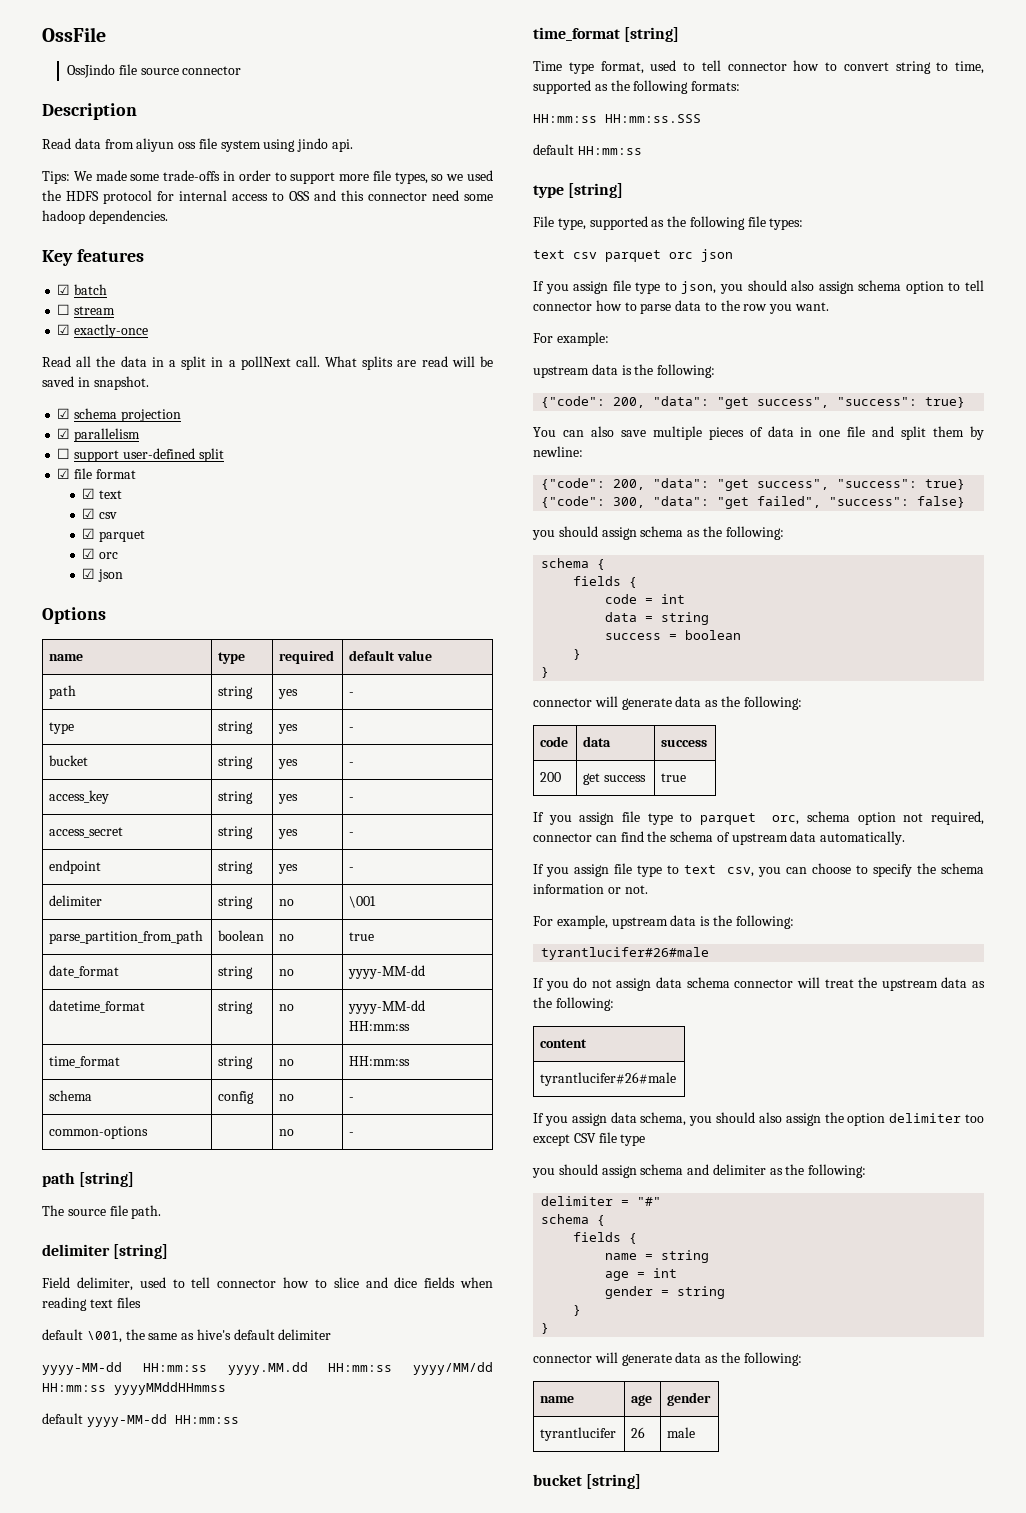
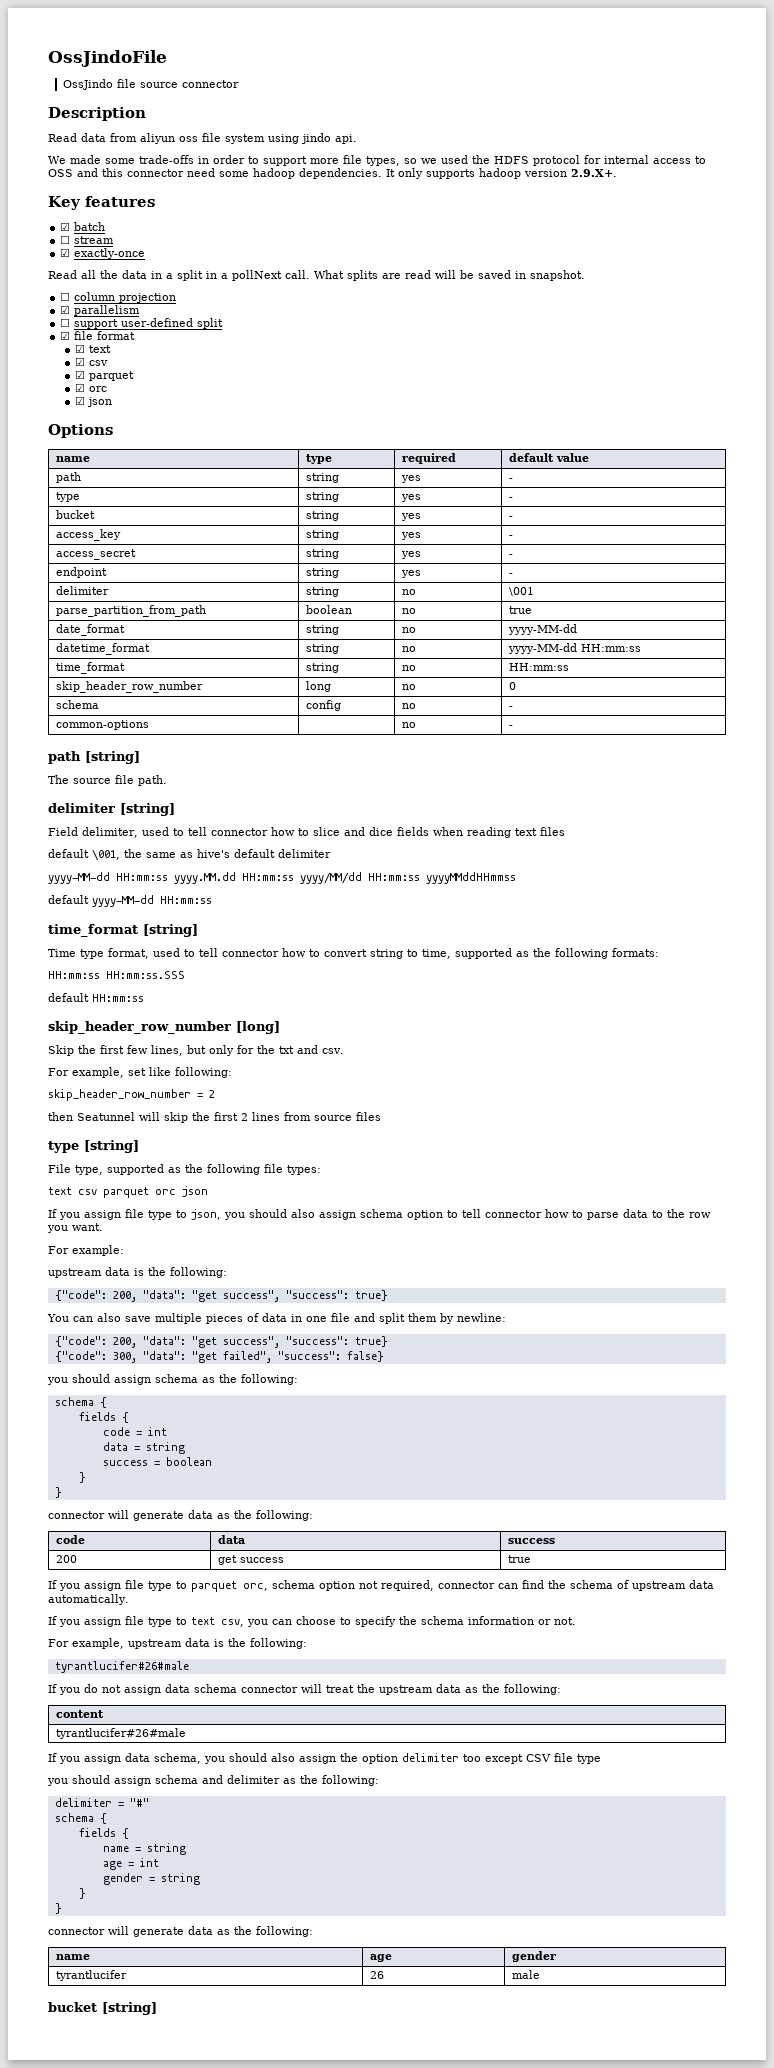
- OssFile
+ OssJindoFile
- Tips: We made some trade-offs in order to support more file types, so we used the HDFS protocol for internal access to OSS and this connector need some hadoop dependencies.
+ We made some trade-offs in order to support more file types, so we used the HDFS protocol for internal access to OSS and this connector need some hadoop dependencies. It only supports hadoop version 2.9.X+.
- ☑ schema projection
+ ☐ column projection
+ skip_header_row_number | long | no | 0
+ skip_header_row_number [long]
+ Skip the first few lines, but only for the txt and csv.
+ For example, set like following:
+ skip_header_row_number = 2
+ then Seatunnel will skip the first 2 lines from source files

